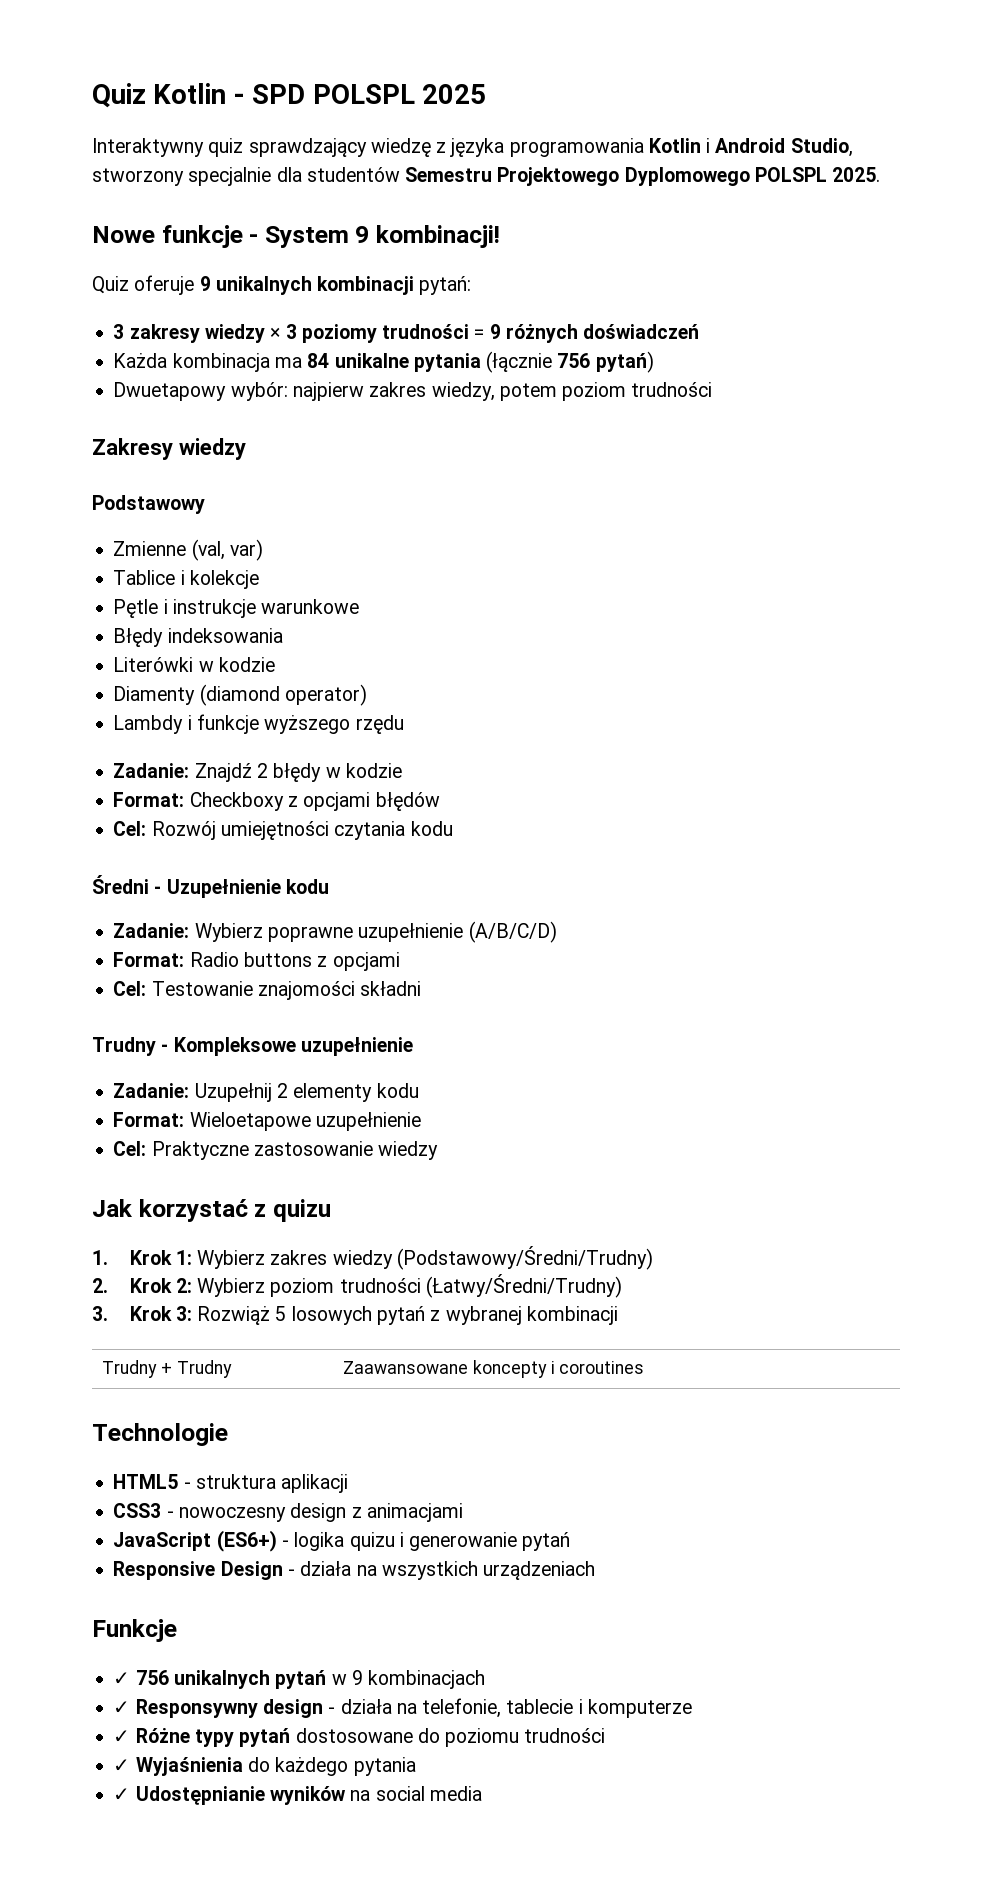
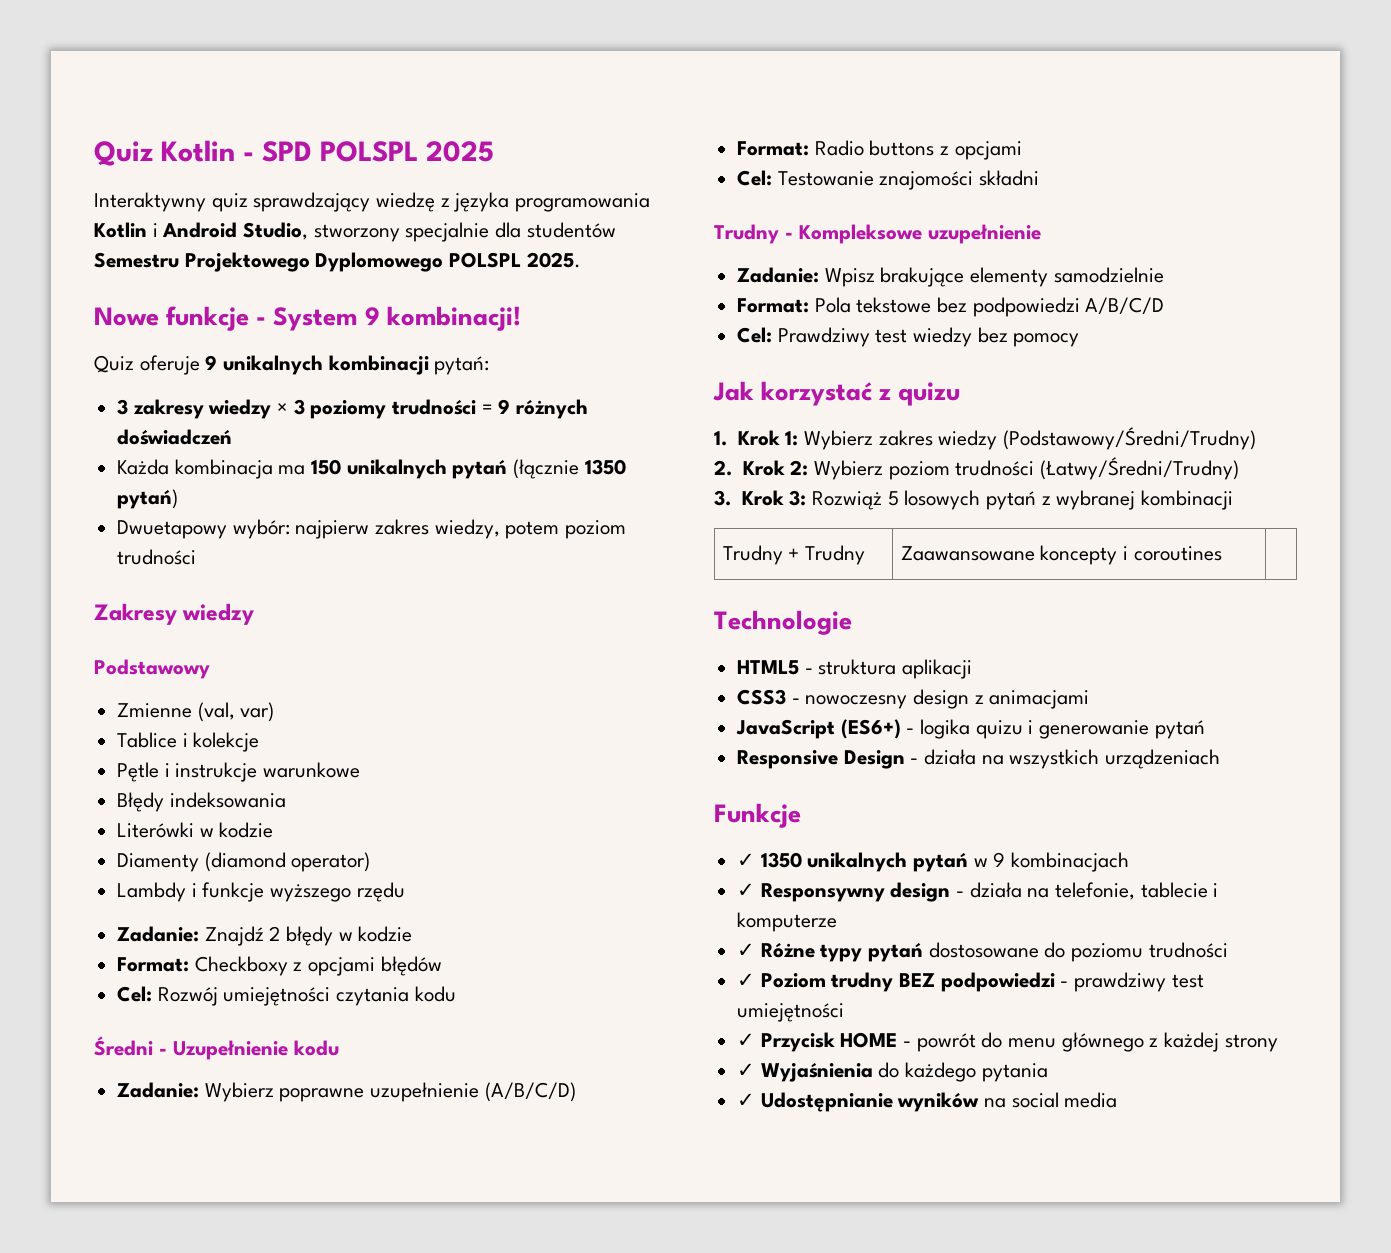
- Każda kombinacja ma 84 unikalne pytania (łącznie 756 pytań)
+ Każda kombinacja ma 150 unikalnych pytań (łącznie 1350 pytań)
- Zadanie: Uzupełnij 2 elementy kodu
- Format: Wieloetapowe uzupełnienie
- Cel: Praktyczne zastosowanie wiedzy
+ Zadanie: Wpisz brakujące elementy samodzielnie
+ Format: Pola tekstowe bez podpowiedzi A/B/C/D
+ Cel: Prawdziwy test wiedzy bez pomocy
- ✓ 756 unikalnych pytań w 9 kombinacjach
+ ✓ 1350 unikalnych pytań w 9 kombinacjach
+ ✓ Poziom trudny BEZ podpowiedzi - prawdziwy test umiejętności
+ ✓ Przycisk HOME - powrót do menu głównego z każdej strony

